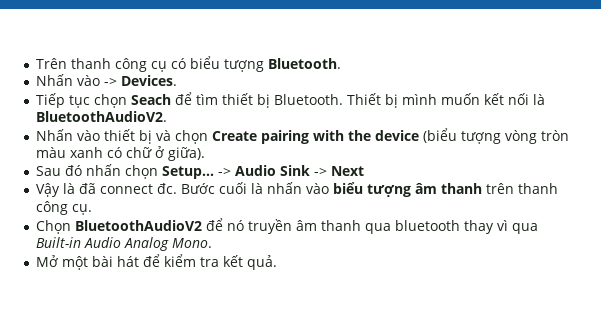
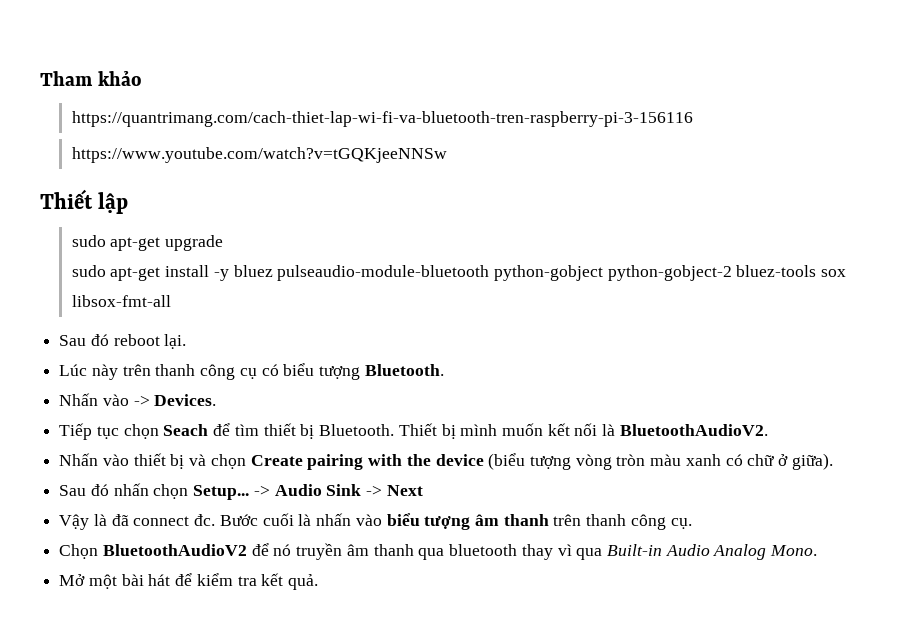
- Trên thanh công cụ có biểu tượng Bluetooth.
+ Tham khảo
+ https://quantrimang.com/cach-thiet-lap-wi-fi-va-bluetooth-tren-raspberry-pi-3-156116
+ https://www.youtube.com/watch?v=tGQKjeeNNSw
+ Thiết lập
+ sudo apt-get upgrade
+ sudo apt-get install -y bluez pulseaudio-module-bluetooth python-gobject python-gobject-2 bluez-tools sox libsox-fmt-all
+ Sau đó reboot lại.
+ Lúc này trên thanh công cụ có biểu tượng Bluetooth.

